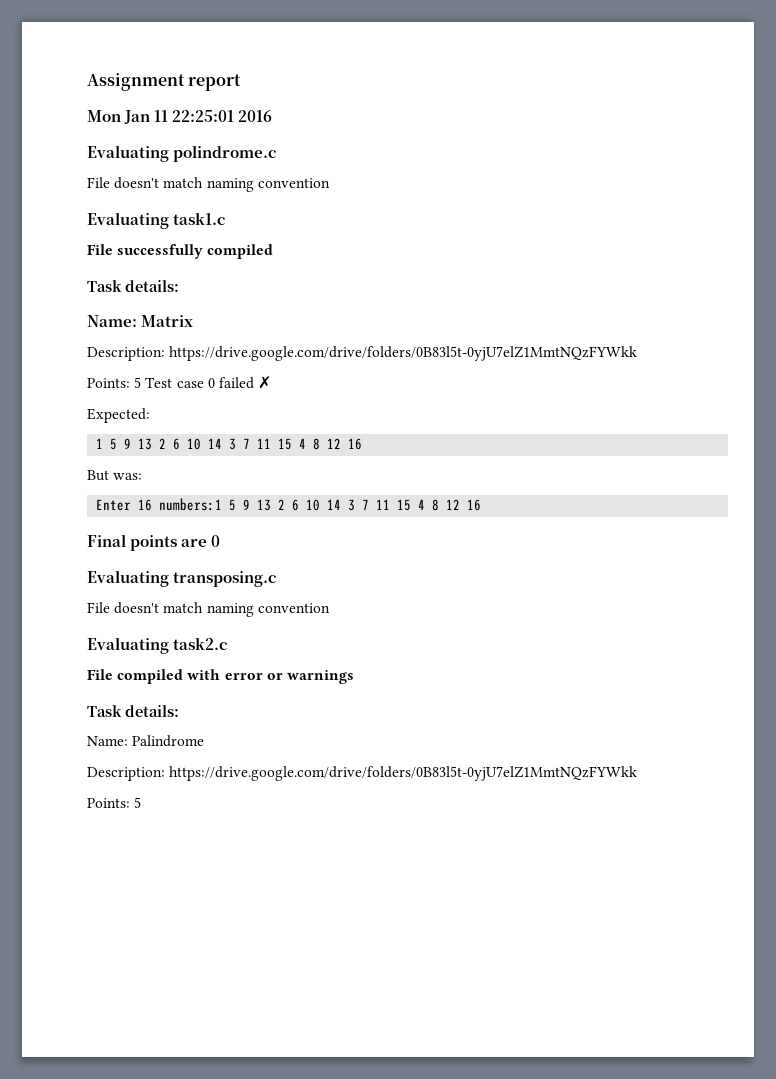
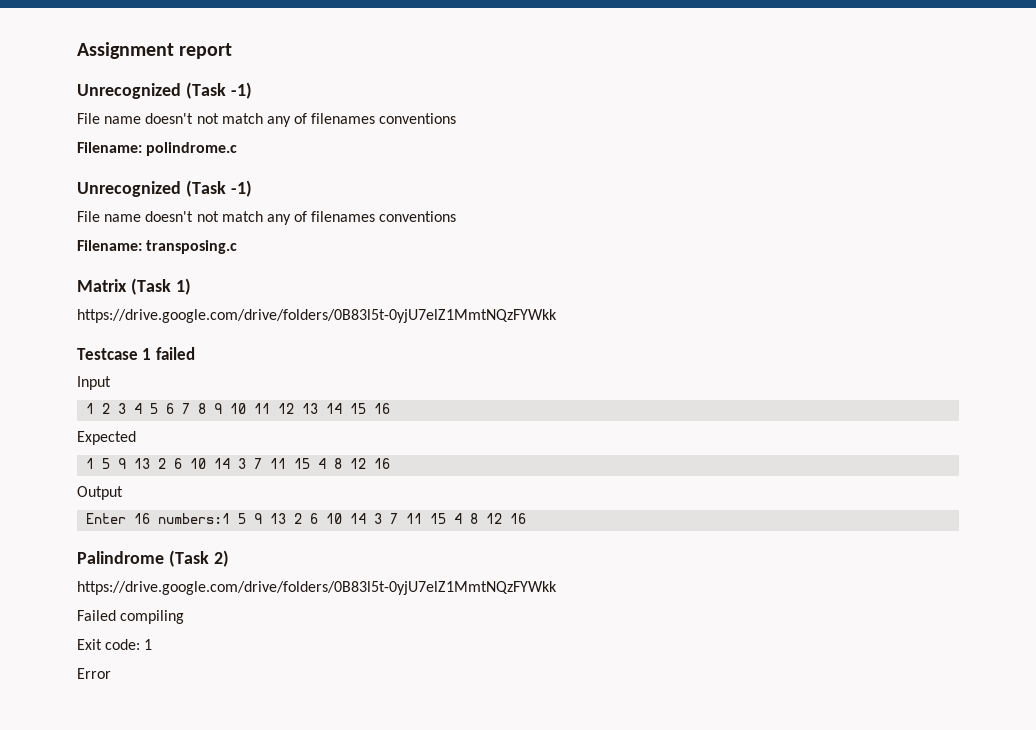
  Assignment report
- Mon Jan 11 22:25:01 2016
- Evaluating polindrome.c
- File doesn't match naming convention
- Evaluating task1.c
- File successfully compiled
- Task details:
- Name: Matrix
- Description: https://drive.google.com/drive/folders/0B83l5t-0yjU7elZ1MmtNQzFYWkk
- Points: 5 Test case 0 failed ✗
- Expected:
+ Unrecognized (Task -1)
+ File name doesn't not match any of filenames conventions
+ Filename: polindrome.c
+ Unrecognized (Task -1)
+ File name doesn't not match any of filenames conventions
+ Filename: transposing.c
+ Matrix (Task 1)
+ https://drive.google.com/drive/folders/0B83l5t-0yjU7elZ1MmtNQzFYWkk
+ Testcase 1 failed
+ Input
+ 1 2 3 4 5 6 7 8 9 10 11 12 13 14 15 16
+ Expected
- But was:
+ Output
- Final points are 0
- Evaluating transposing.c
- File doesn't match naming convention
- Evaluating task2.c
- File compiled with error or warnings
- Task details:
- Name: Palindrome
- Description: https://drive.google.com/drive/folders/0B83l5t-0yjU7elZ1MmtNQzFYWkk
- Points: 5
+ Palindrome (Task 2)
+ https://drive.google.com/drive/folders/0B83l5t-0yjU7elZ1MmtNQzFYWkk
+ Failed compiling
+ Exit code: 1
+ Error

